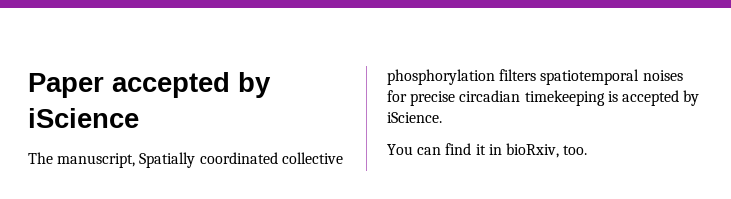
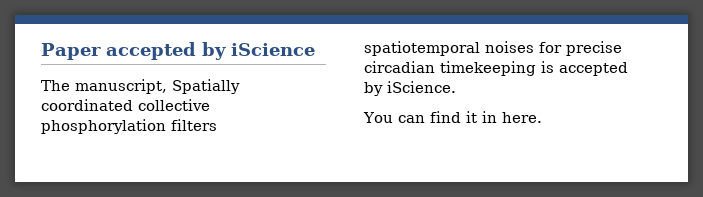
- You can find it in bioRxiv, too.
+ You can find it in here.

